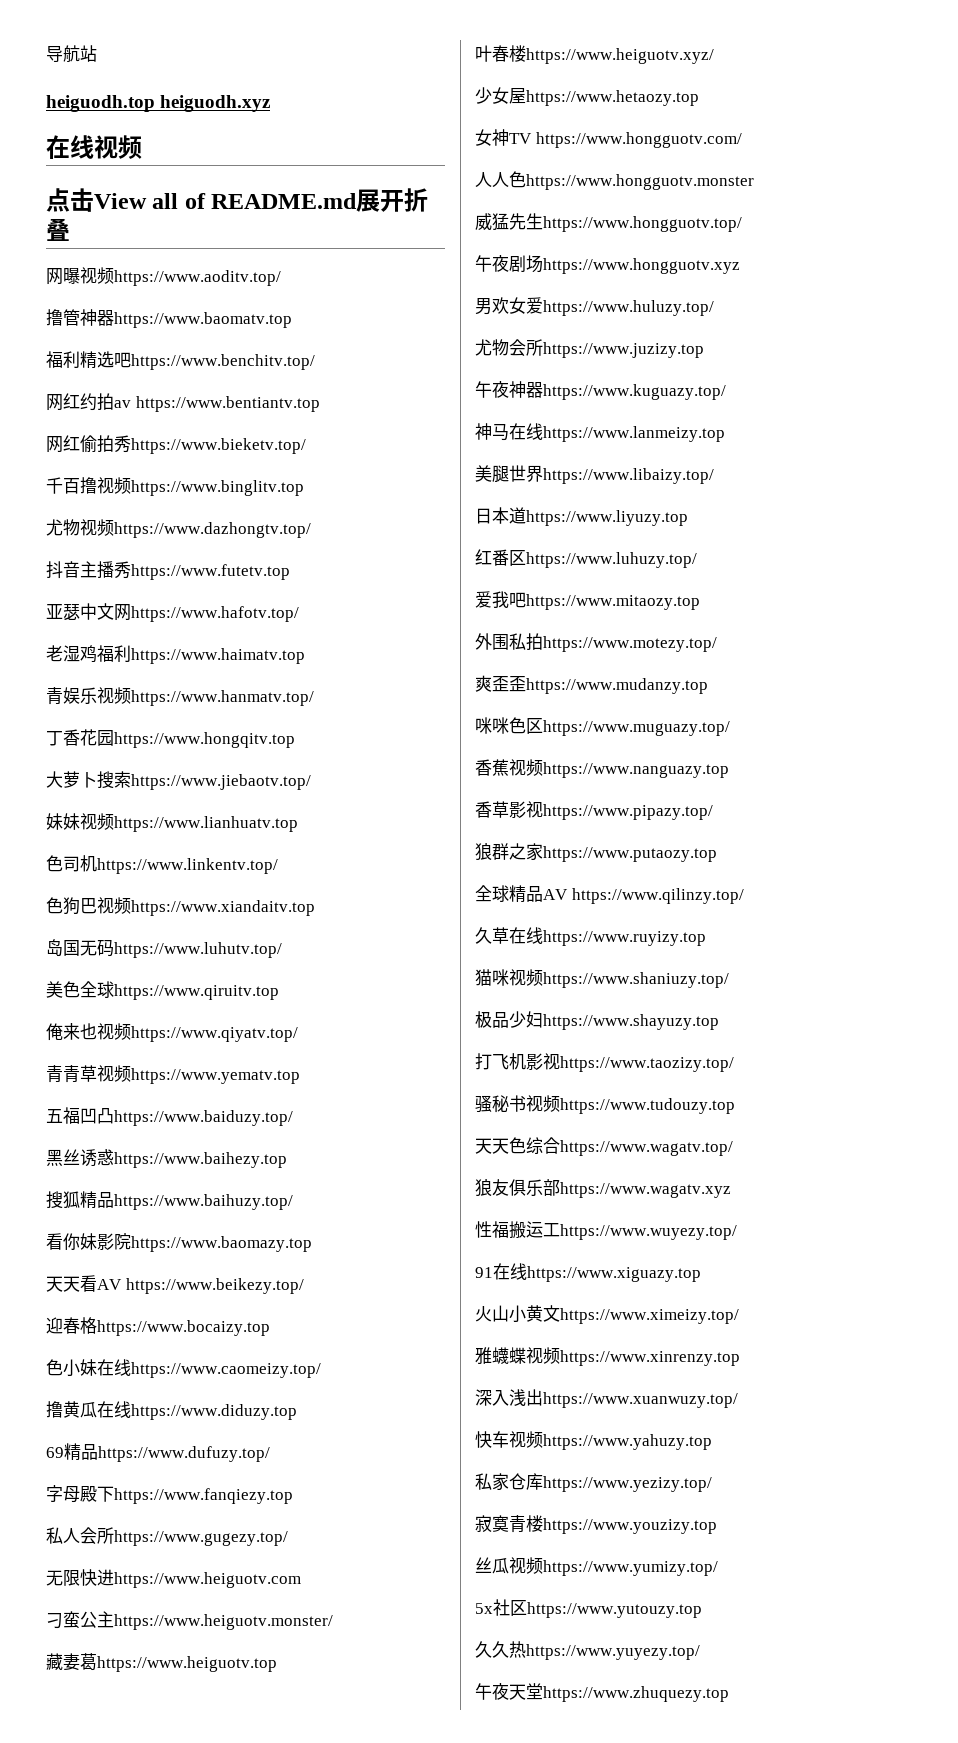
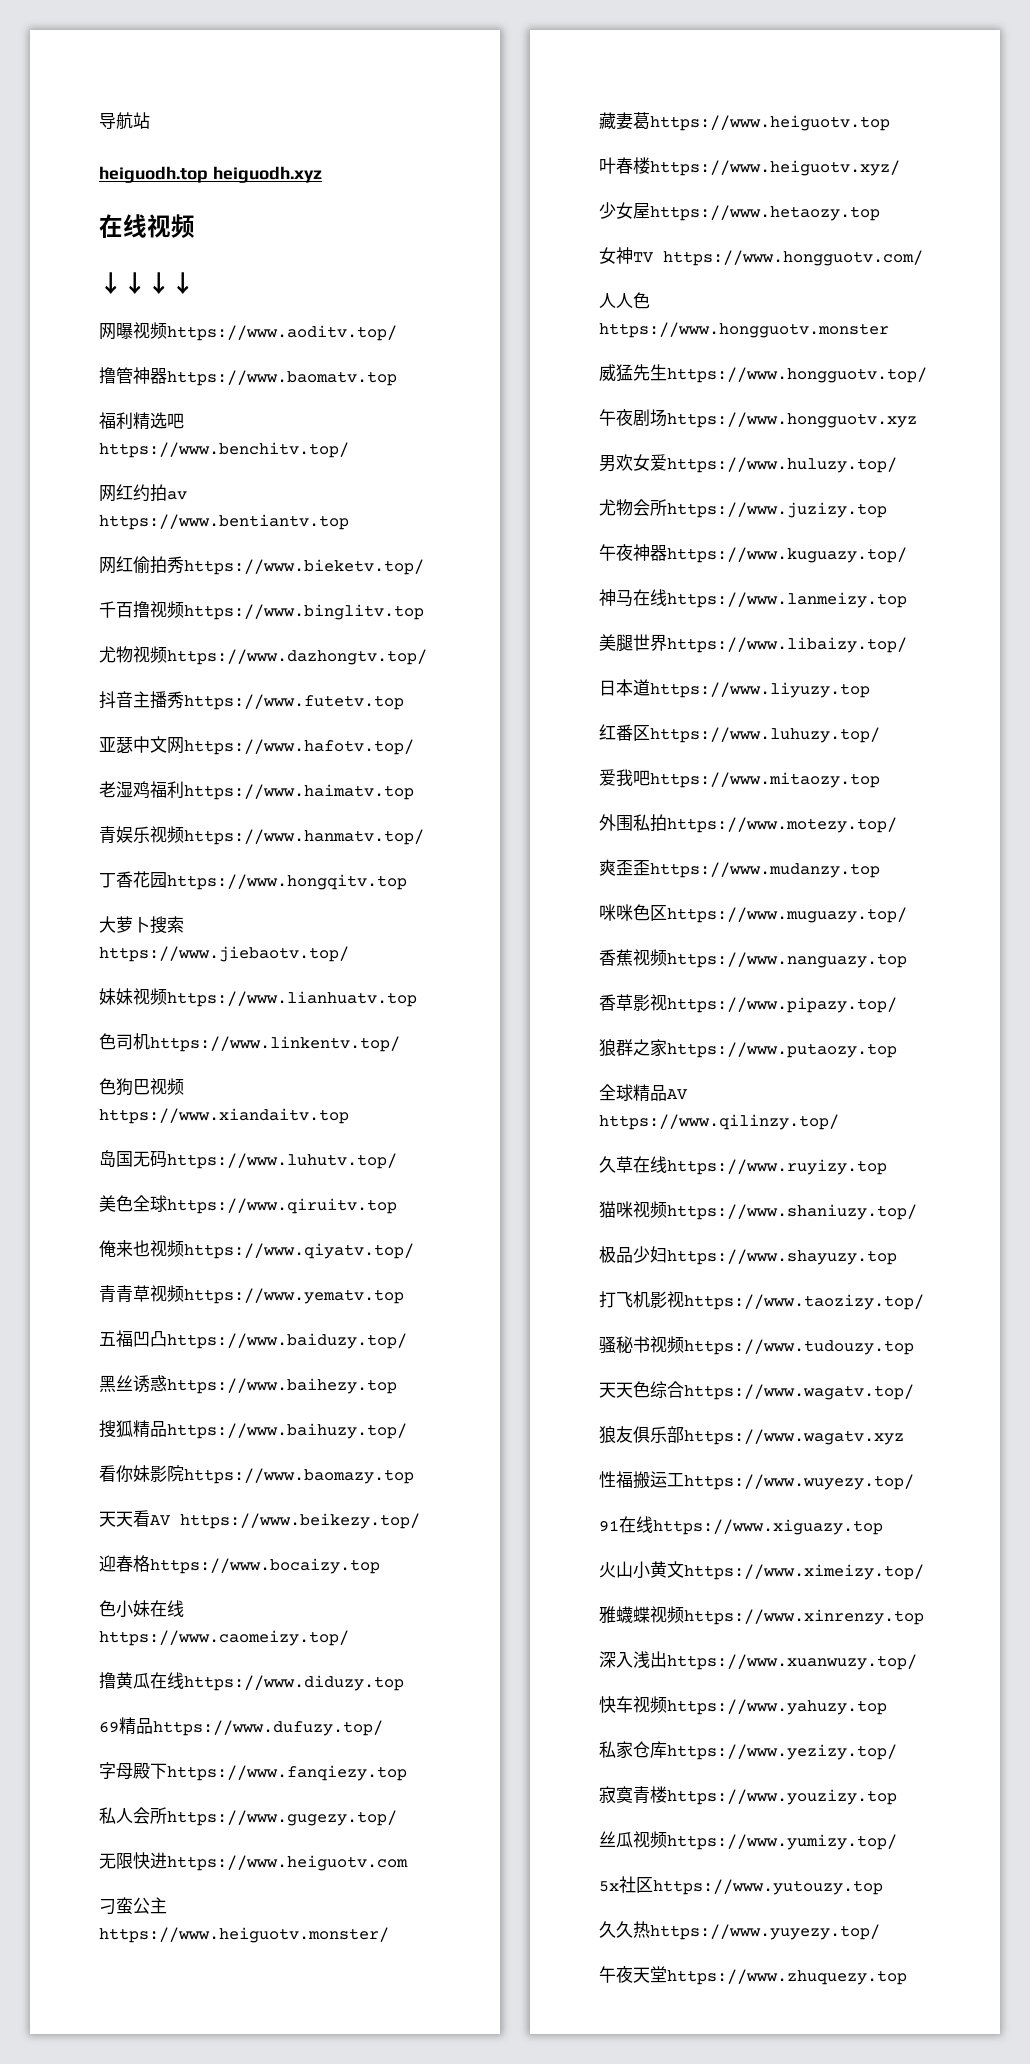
- 点击View all of README.md展开折叠
+ ↓↓↓↓

